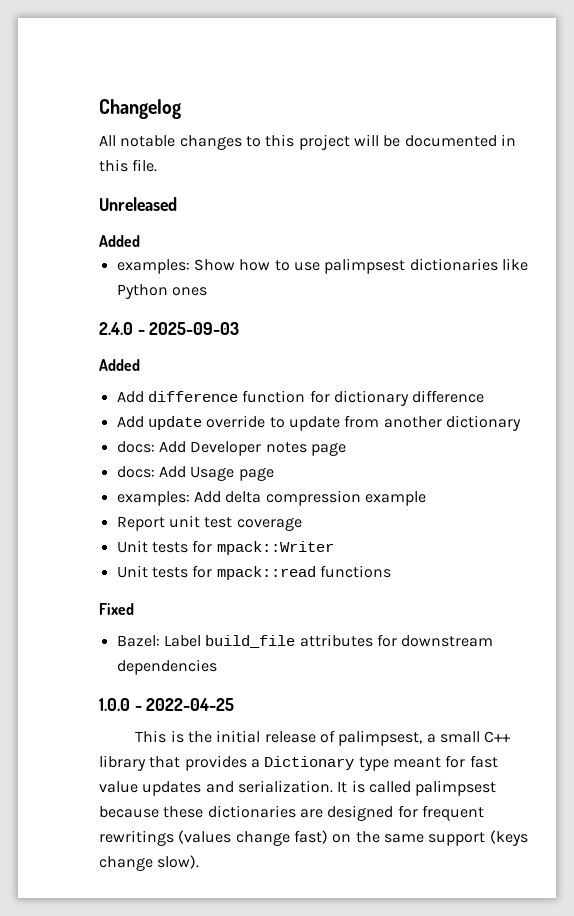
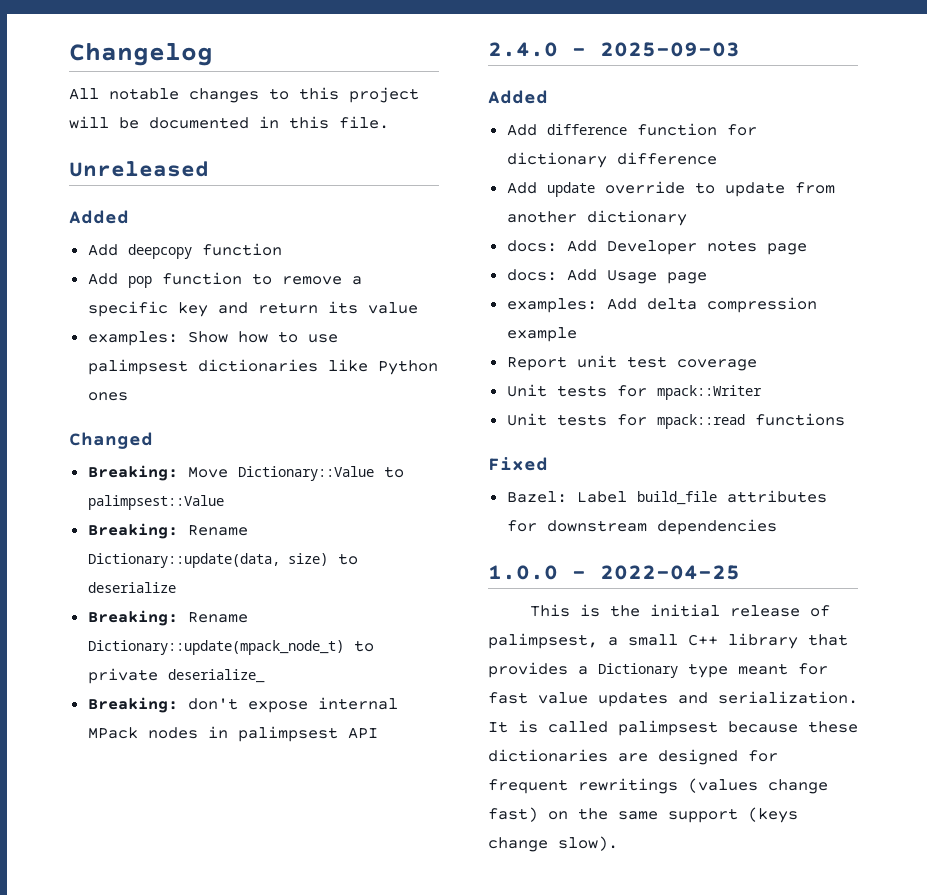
+ Add deepcopy function
+ Add pop function to remove a specific key and return its value
+ Changed
+ Breaking: Move Dictionary::Value to palimpsest::Value
+ Breaking: Rename Dictionary::update(data, size) to deserialize
+ Breaking: Rename Dictionary::update(mpack_node_t) to private deserialize_
+ Breaking: don't expose internal MPack nodes in palimpsest API

